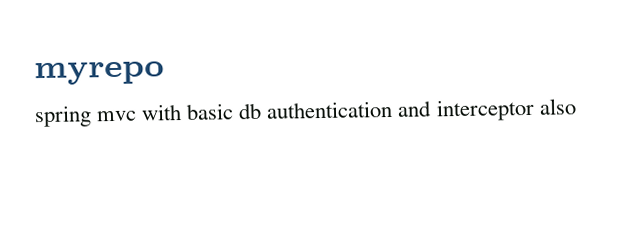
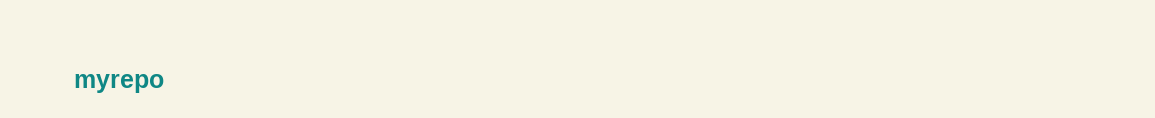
- spring mvc with basic db authentication and interceptor also

